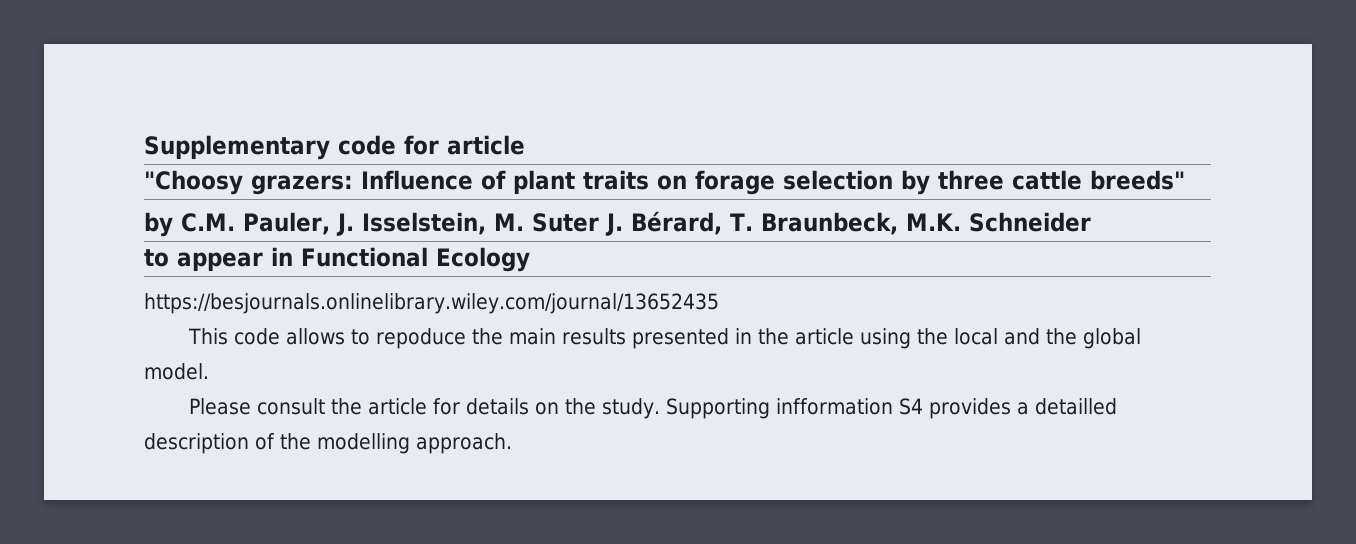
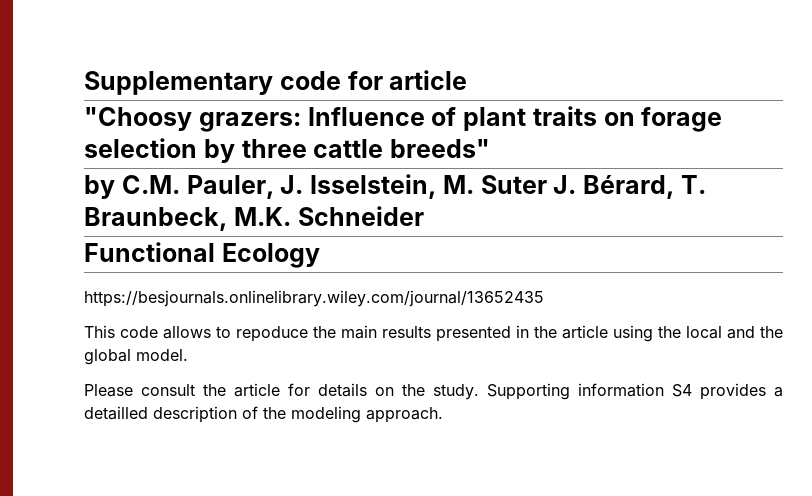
- to appear in Functional Ecology
+ Functional Ecology
- Supporting infformation S4 provides a detailled description of the modelling approach.
+ Supporting information S4 provides a detailled description of the modeling approach.

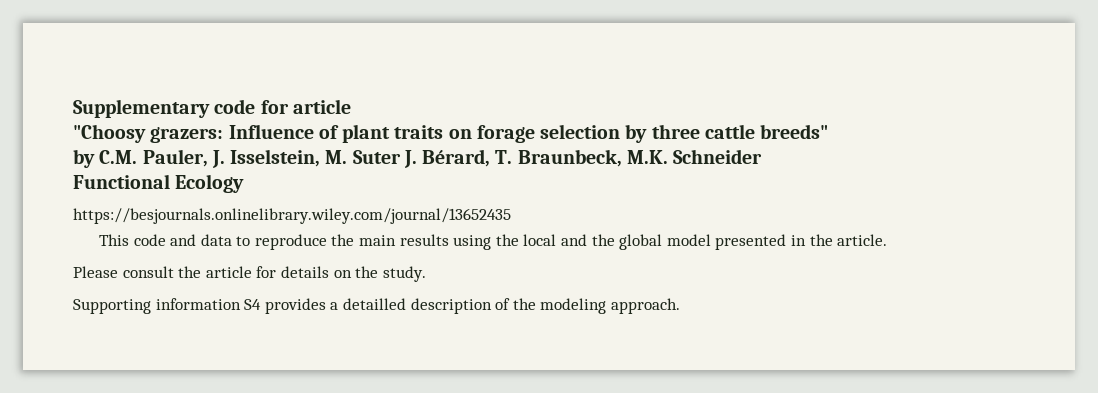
- This code allows to repoduce the main results presented in the article using the local and the global model.
+ This code and data to reproduce the main results using the local and the global model presented in the article.
- Please consult the article for details on the study. Supporting information S4 provides a detailled description of the modeling approach.
+ Please consult the article for details on the study.
+ Supporting information S4 provides a detailled description of the modeling approach.

